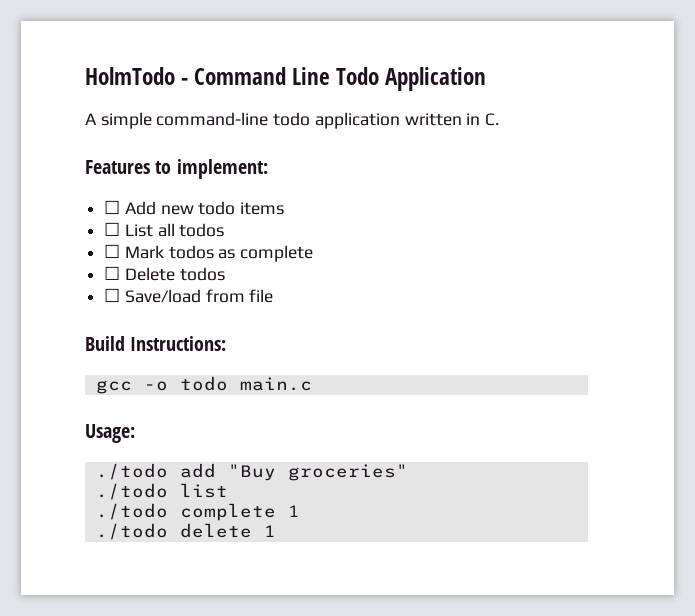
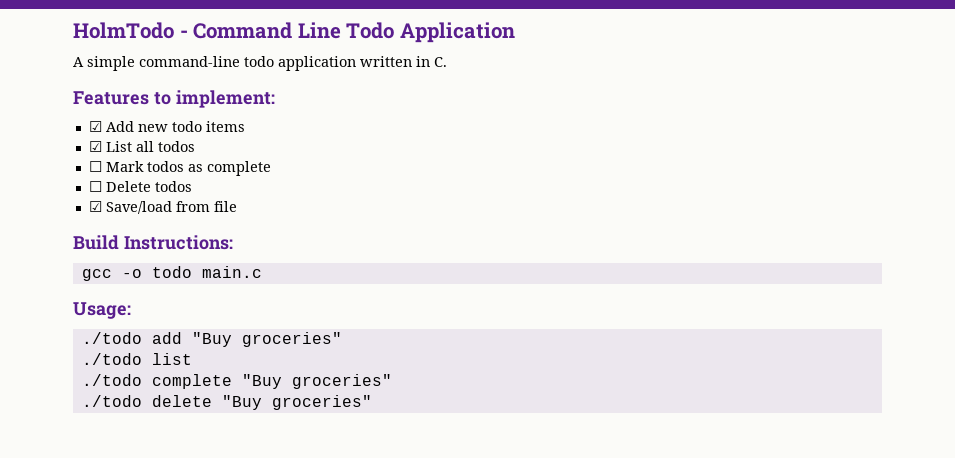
- ☐ Add new todo items
+ ☑ Add new todo items
- ☐ List all todos
+ ☑ List all todos
- ☐ Save/load from file
+ ☑ Save/load from file
- ./todo complete 1
+ ./todo complete "Buy groceries"
- ./todo delete 1
+ ./todo delete "Buy groceries"

